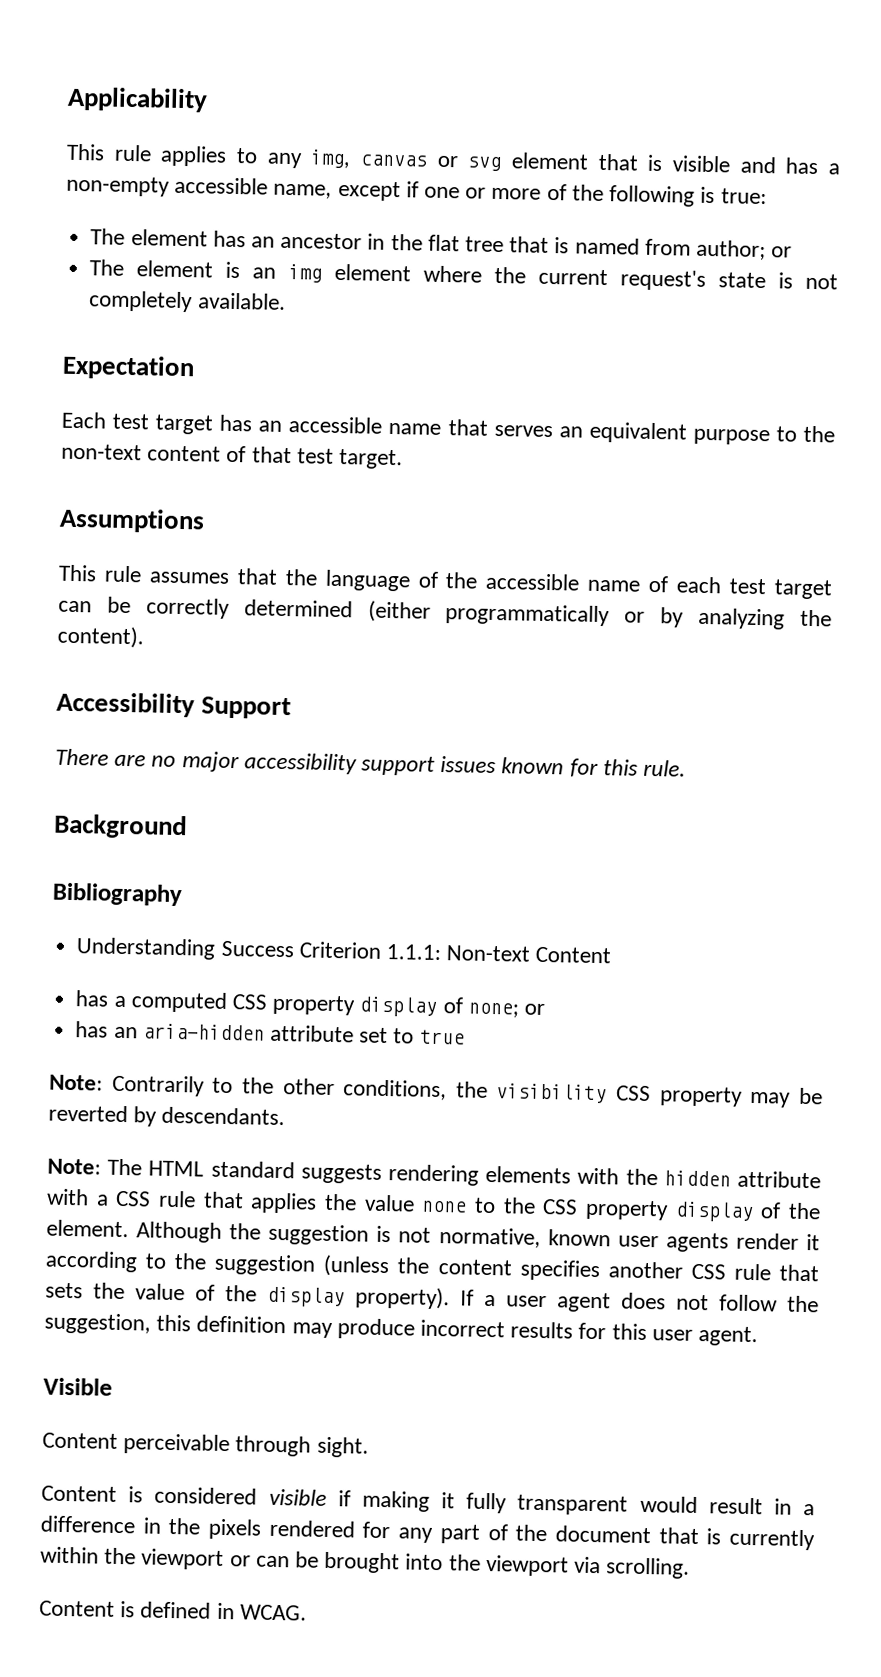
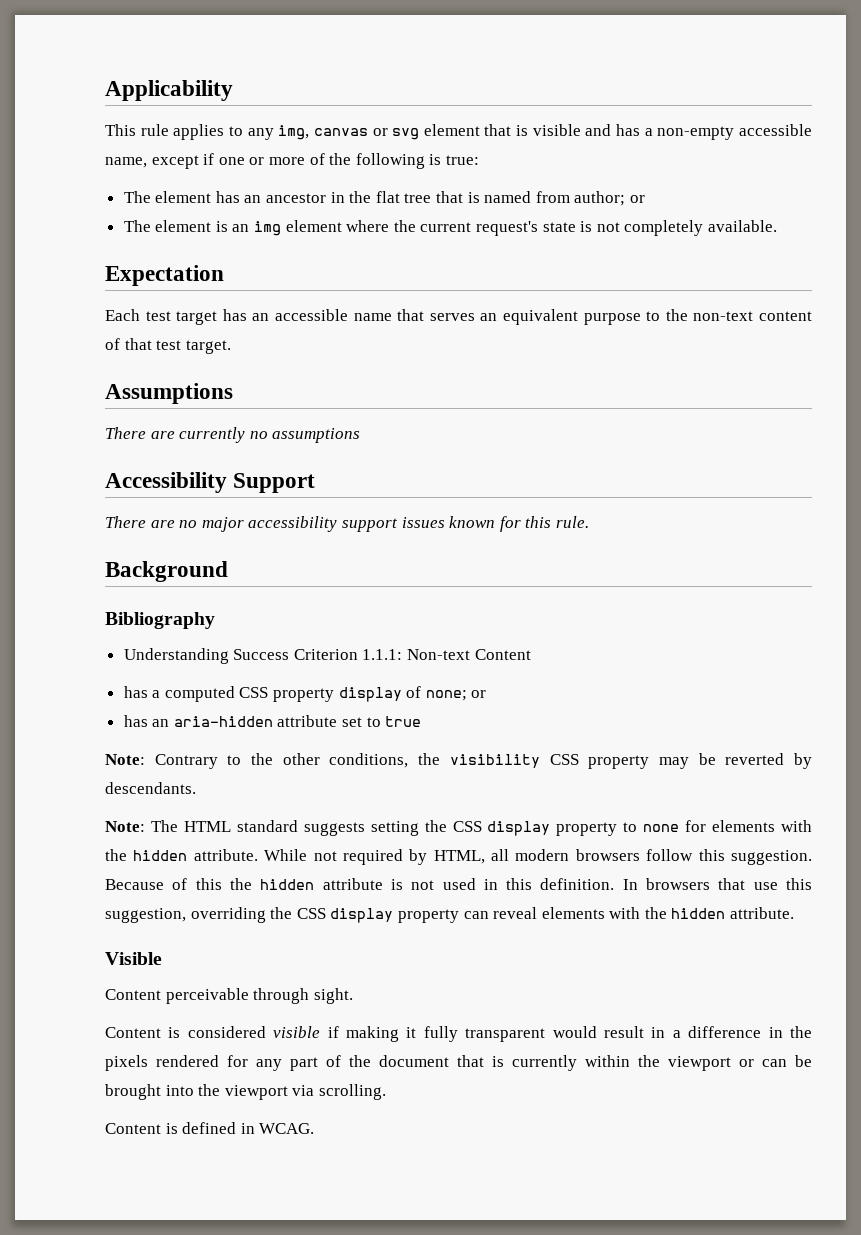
- This rule assumes that the language of the accessible name of each test target can be correctly determined (either programmatically or by analyzing the content).
+ There are currently no assumptions
- Note: Contrarily to the other conditions, the visibility CSS property may be reverted by descendants.
+ Note: Contrary to the other conditions, the visibility CSS property may be reverted by descendants.
- Note: The HTML standard suggests rendering elements with the hidden attribute with a CSS rule that applies the value none to the CSS property display of the element. Although the suggestion is not normative, known user agents render it according to the suggestion (unless the content specifies another CSS rule that sets the value of the display property). If a user agent does not follow the suggestion, this definition may produce incorrect results for this user agent.
+ Note: The HTML standard suggests setting the CSS display property to none for elements with the hidden attribute. While not required by HTML, all modern browsers follow this suggestion. Because of this the hidden attribute is not used in this definition. In browsers that use this suggestion, overriding the CSS display property can reveal elements with the hidden attribute.

